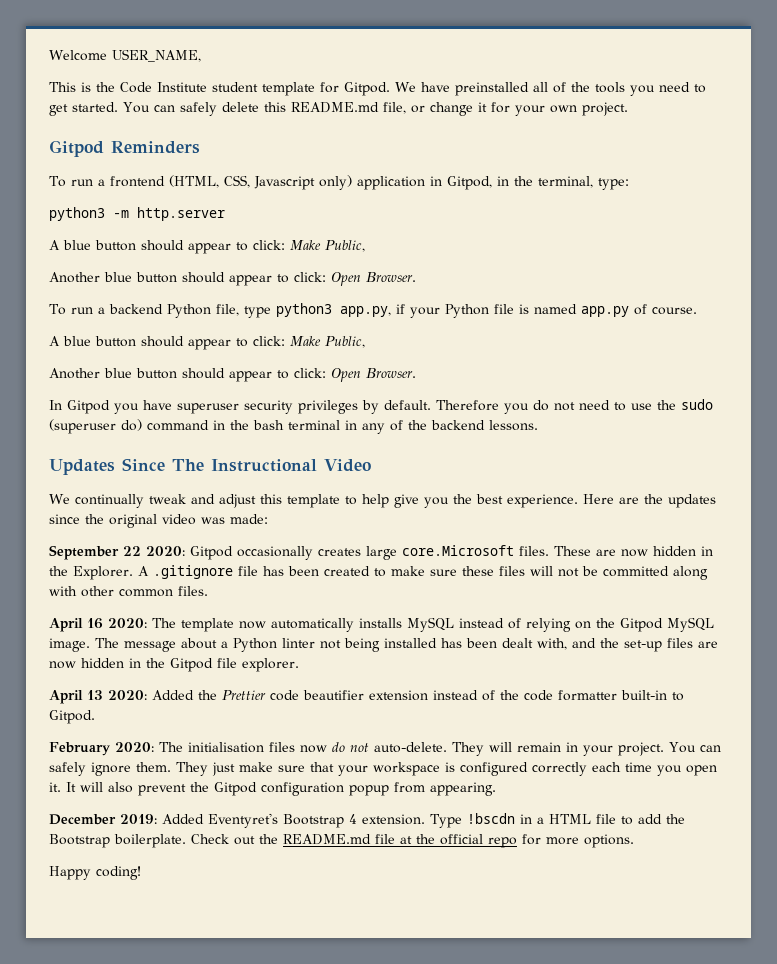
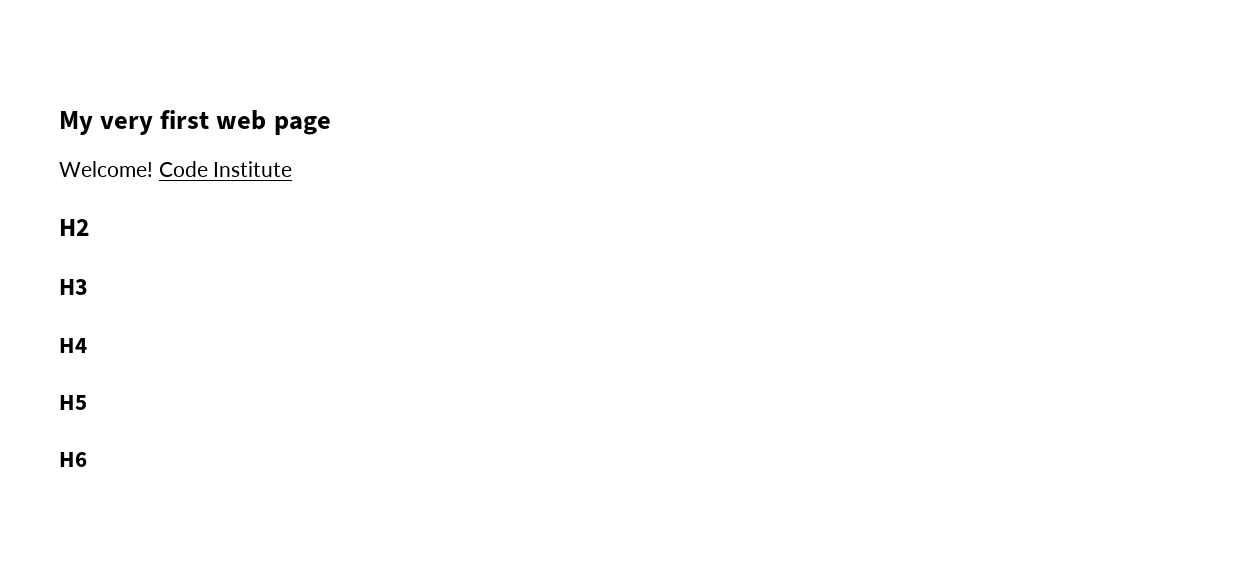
- Welcome USER_NAME,
- This is the Code Institute student template for Gitpod. We have preinstalled all of the tools you need to get started. You can safely delete this README.md file, or change it for your own project.
- Gitpod Reminders
- To run a frontend (HTML, CSS, Javascript only) application in Gitpod, in the terminal, type:
- python3 -m http.server
- A blue button should appear to click: Make Public,
- Another blue button should appear to click: Open Browser.
- To run a backend Python file, type python3 app.py, if your Python file is named app.py of course.
- A blue button should appear to click: Make Public,
- Another blue button should appear to click: Open Browser.
- In Gitpod you have superuser security privileges by default. Therefore you do not need to use the sudo (superuser do) command in the bash terminal in any of the backend lessons.
- Updates Since The Instructional Video
- We continually tweak and adjust this template to help give you the best experience. Here are the updates since the original video was made:
- September 22 2020: Gitpod occasionally creates large core.Microsoft files. These are now hidden in the Explorer. A .gitignore file has been created to make sure these files will not be committed along with other common files.
- April 16 2020: The template now automatically installs MySQL instead of relying on the Gitpod MySQL image. The message about a Python linter not being installed has been dealt with, and the set-up files are now hidden in the Gitpod file explorer.
- April 13 2020: Added the Prettier code beautifier extension instead of the code formatter built-in to Gitpod.
- February 2020: The initialisation files now do not auto-delete. They will remain in your project. You can safely ignore them. They just make sure that your workspace is configured correctly each time you open it. It will also prevent the Gitpod configuration popup from appearing.
- December 2019: Added Eventyret's Bootstrap 4 extension. Type !bscdn in a HTML file to add the Bootstrap boilerplate. Check out the README.md file at the official repo for more options.
- Happy coding!
+ My very first web page
+ Welcome! Code Institute
+ H2
+ H3
+ H4
+ H5
+ H6

